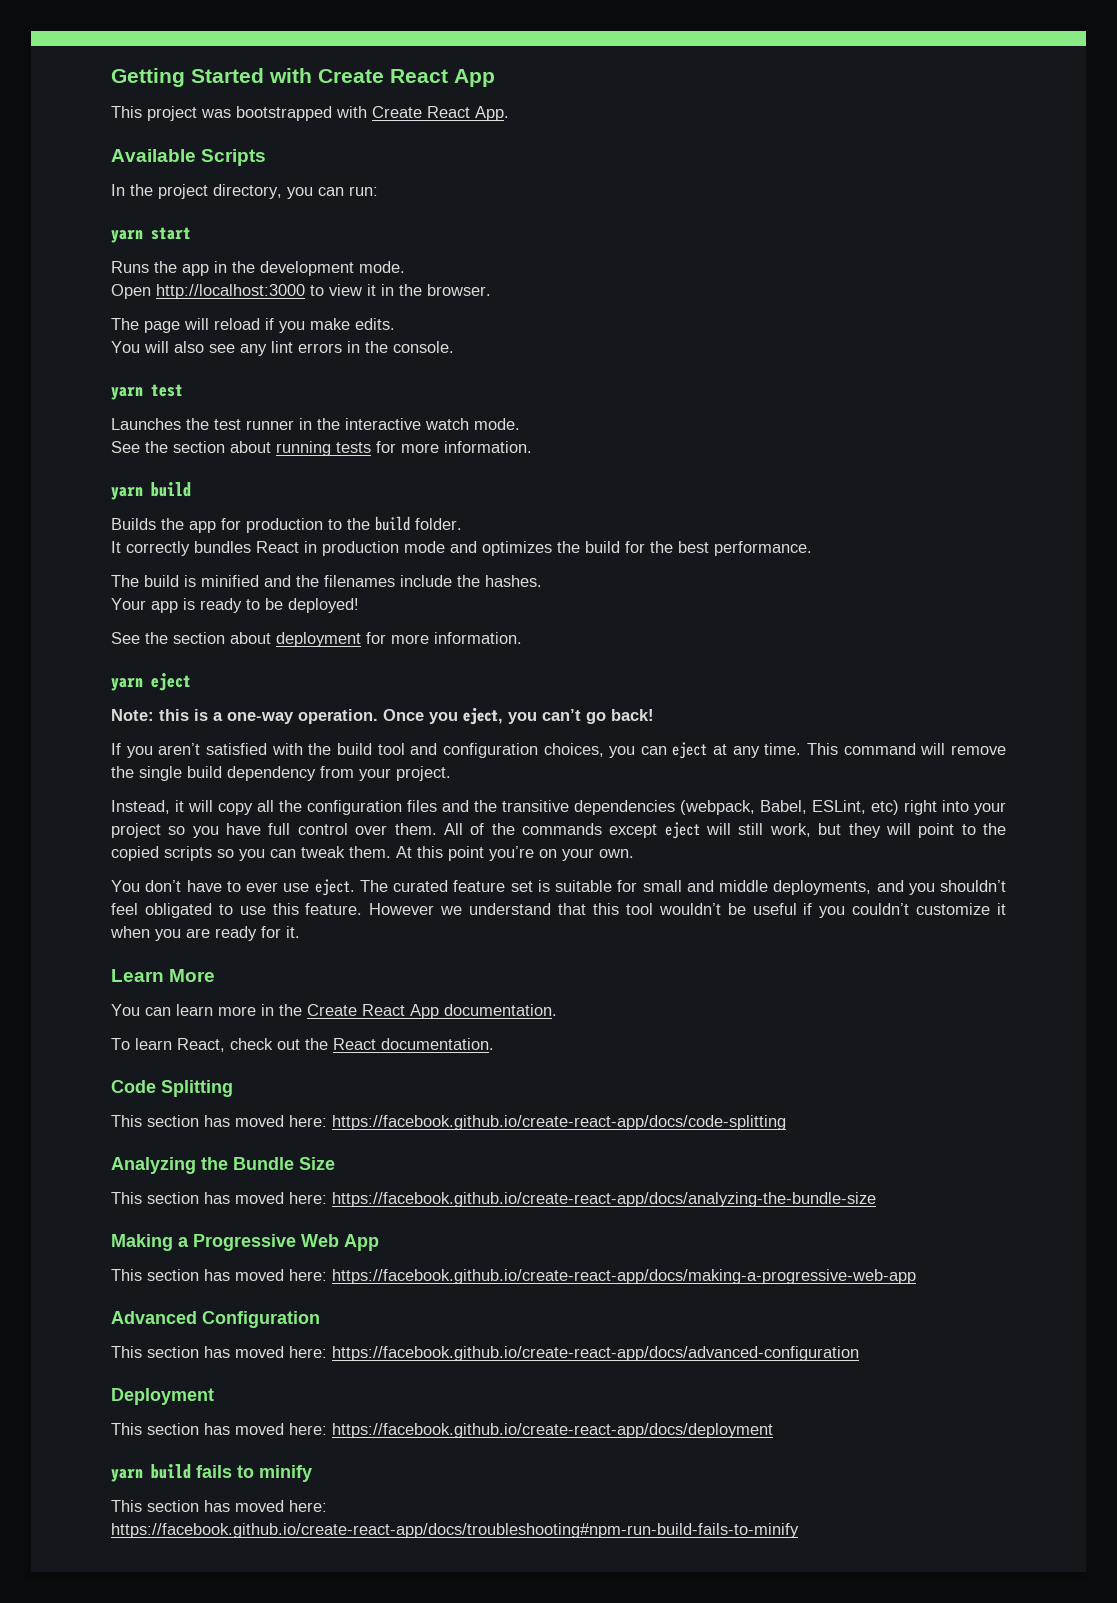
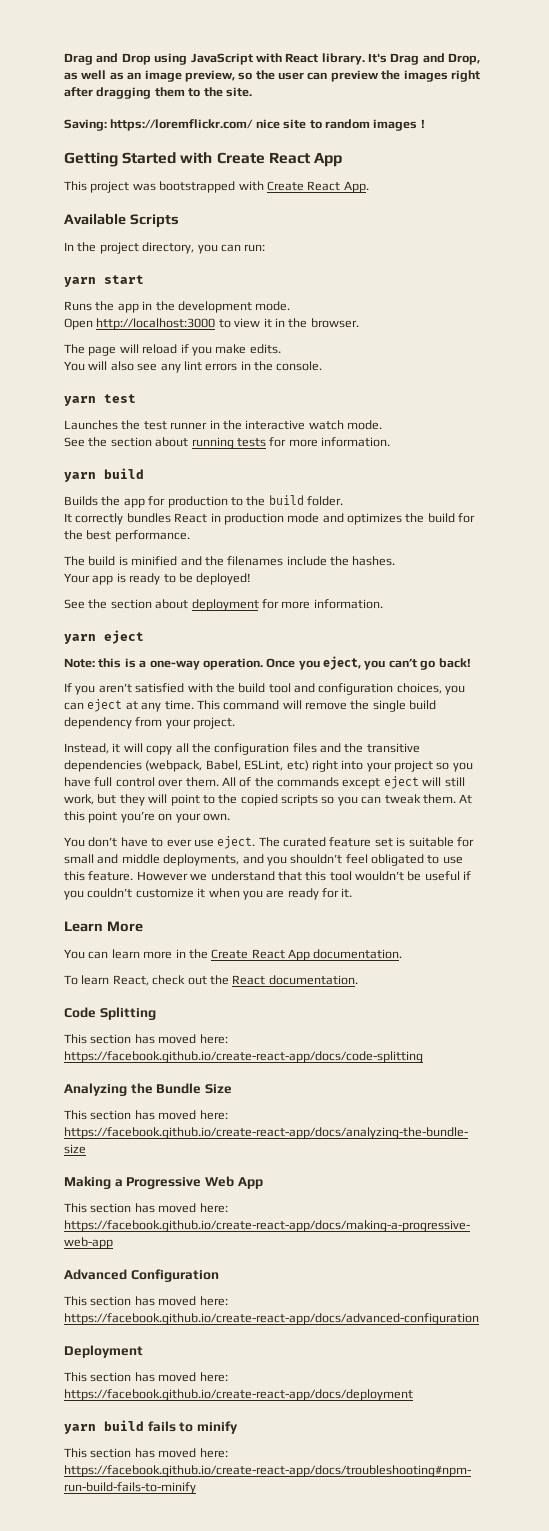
+ Drag and Drop using JavaScript with React library. It's Drag and Drop, as well as an image preview, so the user can preview the images right after dragging them to the site.
+ Saving: https://loremflickr.com/ nice site to random images !

